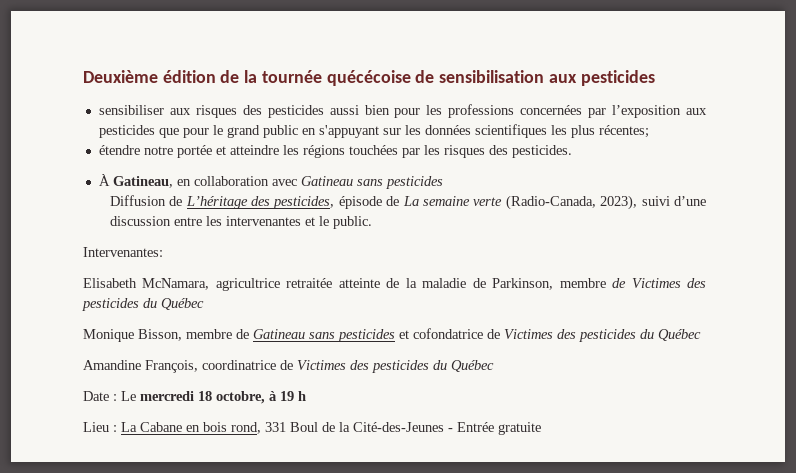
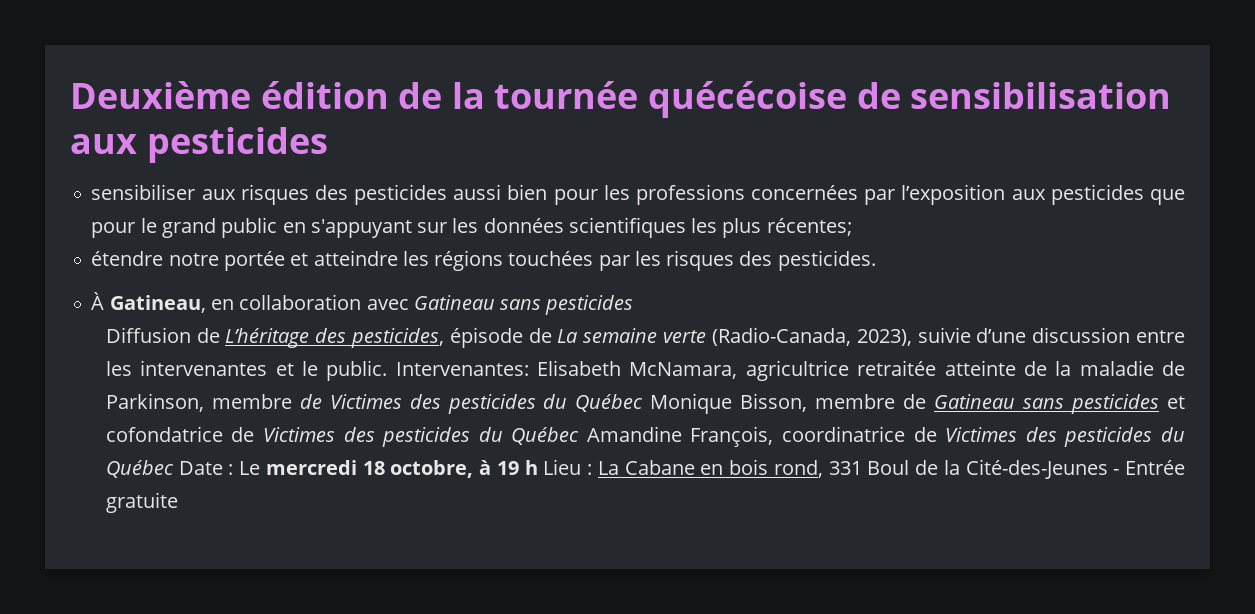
- Diffusion de L’héritage des pesticides, épisode de La semaine verte (Radio-Canada, 2023), suivi d’une discussion entre les intervenantes et le public.
- Intervenantes:
- Elisabeth McNamara, agricultrice retraitée atteinte de la maladie de Parkinson, membre de Victimes des pesticides du Québec
- Monique Bisson, membre de Gatineau sans pesticides et cofondatrice de Victimes des pesticides du Québec
- Amandine François, coordinatrice de Victimes des pesticides du Québec
- Date :
+ Diffusion de L’héritage des pesticides, épisode de La semaine verte (Radio-Canada, 2023), suivie d’une discussion entre les intervenantes et le public. Intervenantes: Elisabeth McNamara, agricultrice retraitée atteinte de la maladie de Parkinson, membre de Victimes des pesticides du Québec Monique Bisson, membre de Gatineau sans pesticides et cofondatrice de Victimes des pesticides du Québec Amandine François, coordinatrice de Victimes des pesticides du Québec Date :
- Le mercredi 18 octobre, à 19 h
- Lieu :
+ Le mercredi 18 octobre, à 19 h Lieu :

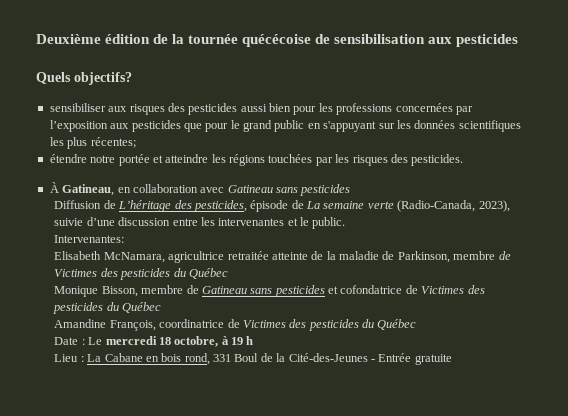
+ Quels objectifs?
- Diffusion de L’héritage des pesticides, épisode de La semaine verte (Radio-Canada, 2023), suivie d’une discussion entre les intervenantes et le public. Intervenantes: Elisabeth McNamara, agricultrice retraitée atteinte de la maladie de Parkinson, membre de Victimes des pesticides du Québec Monique Bisson, membre de Gatineau sans pesticides et cofondatrice de Victimes des pesticides du Québec Amandine François, coordinatrice de Victimes des pesticides du Québec Date :
+ Diffusion de L’héritage des pesticides, épisode de La semaine verte (Radio-Canada, 2023), suivie d’une discussion entre les intervenantes et le public.
+ Intervenantes:
+ Elisabeth McNamara, agricultrice retraitée atteinte de la maladie de Parkinson, membre de Victimes des pesticides du Québec
+ Monique Bisson, membre de Gatineau sans pesticides et cofondatrice de Victimes des pesticides du Québec
+ Amandine François, coordinatrice de Victimes des pesticides du Québec
+ Date :
- Le mercredi 18 octobre, à 19 h Lieu :
+ Le mercredi 18 octobre, à 19 h
+ Lieu :

